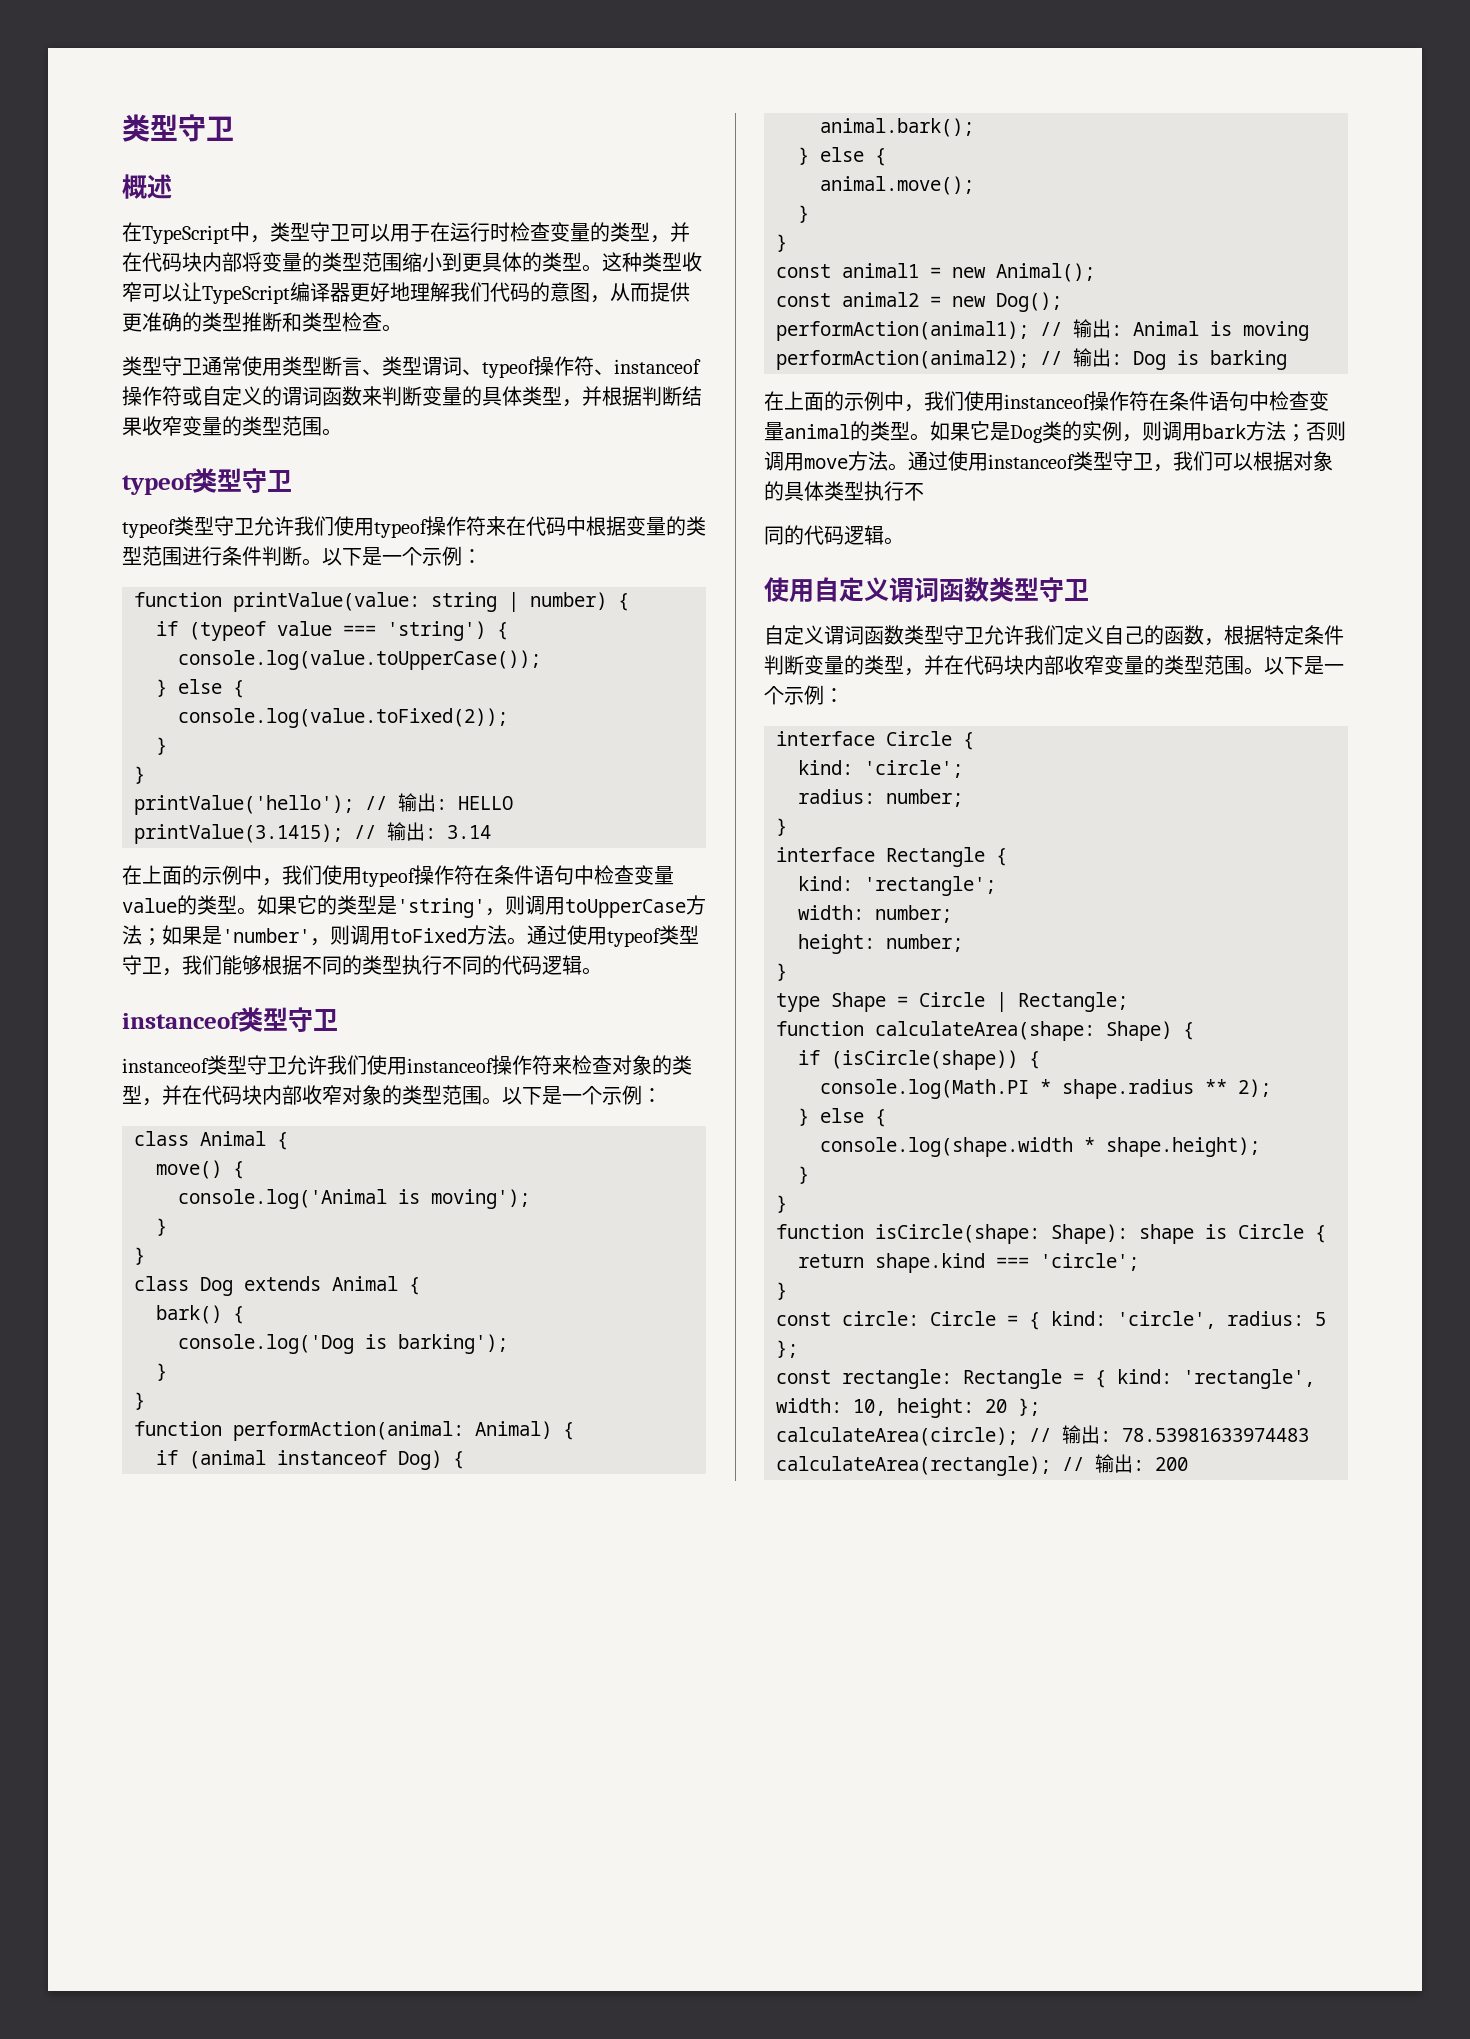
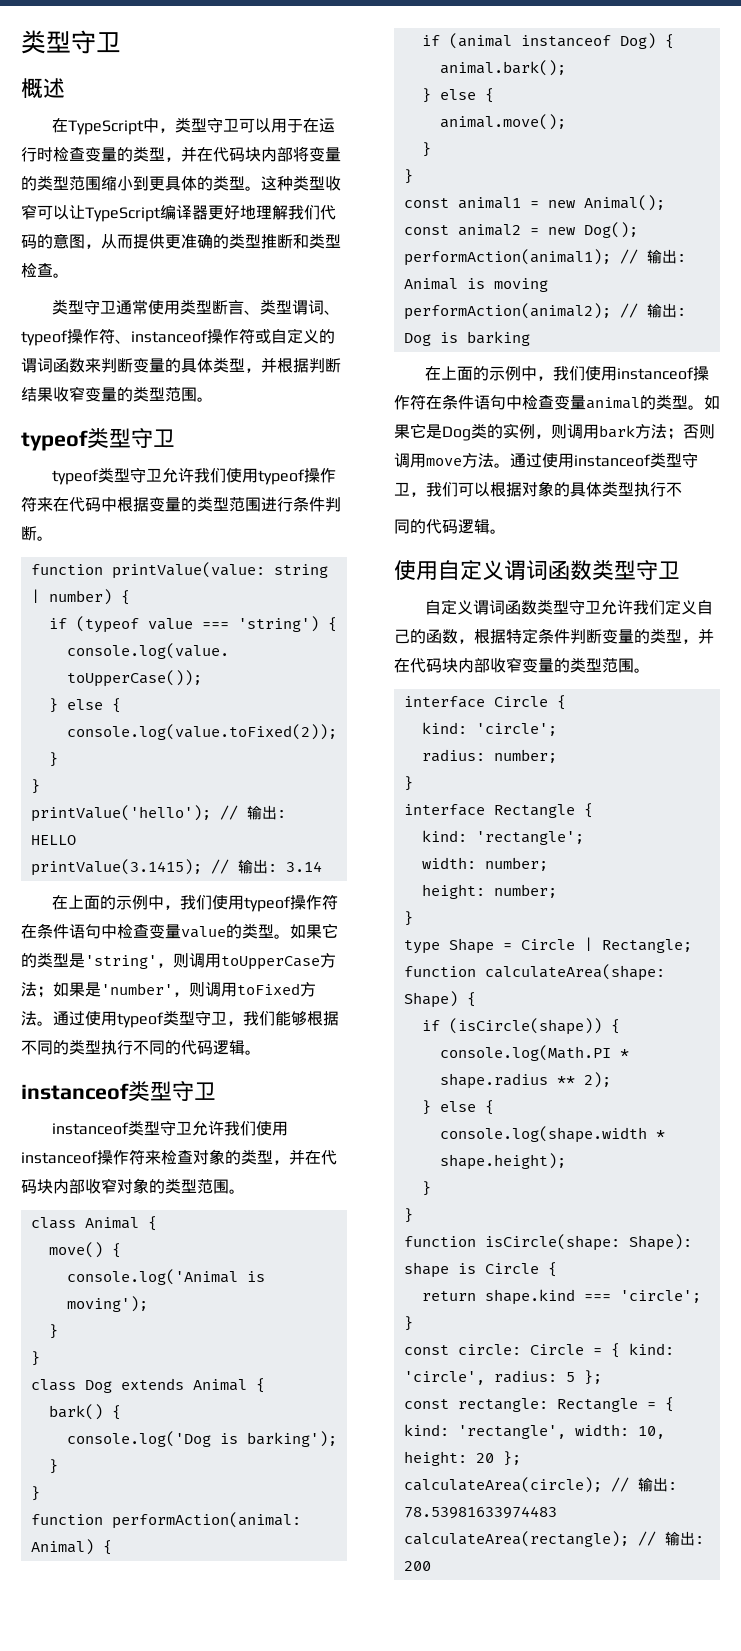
- typeof类型守卫允许我们使用typeof操作符来在代码中根据变量的类型范围进行条件判断。以下是一个示例：
+ typeof类型守卫允许我们使用typeof操作符来在代码中根据变量的类型范围进行条件判断。
- instanceof类型守卫允许我们使用instanceof操作符来检查对象的类型，并在代码块内部收窄对象的类型范围。以下是一个示例：
+ instanceof类型守卫允许我们使用instanceof操作符来检查对象的类型，并在代码块内部收窄对象的类型范围。
- 自定义谓词函数类型守卫允许我们定义自己的函数，根据特定条件判断变量的类型，并在代码块内部收窄变量的类型范围。以下是一个示例：
+ 自定义谓词函数类型守卫允许我们定义自己的函数，根据特定条件判断变量的类型，并在代码块内部收窄变量的类型范围。

